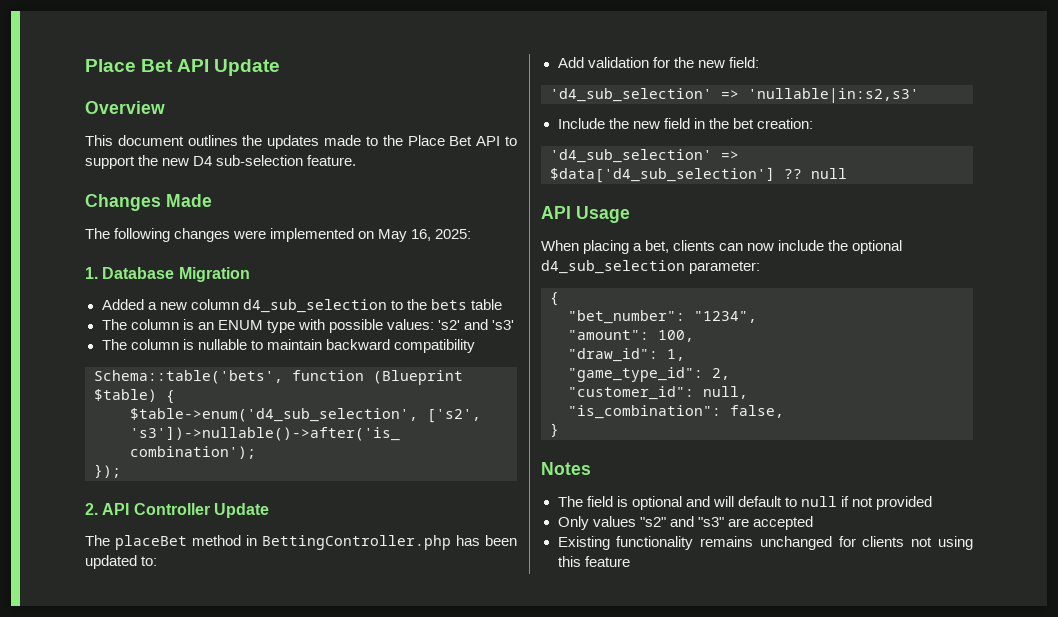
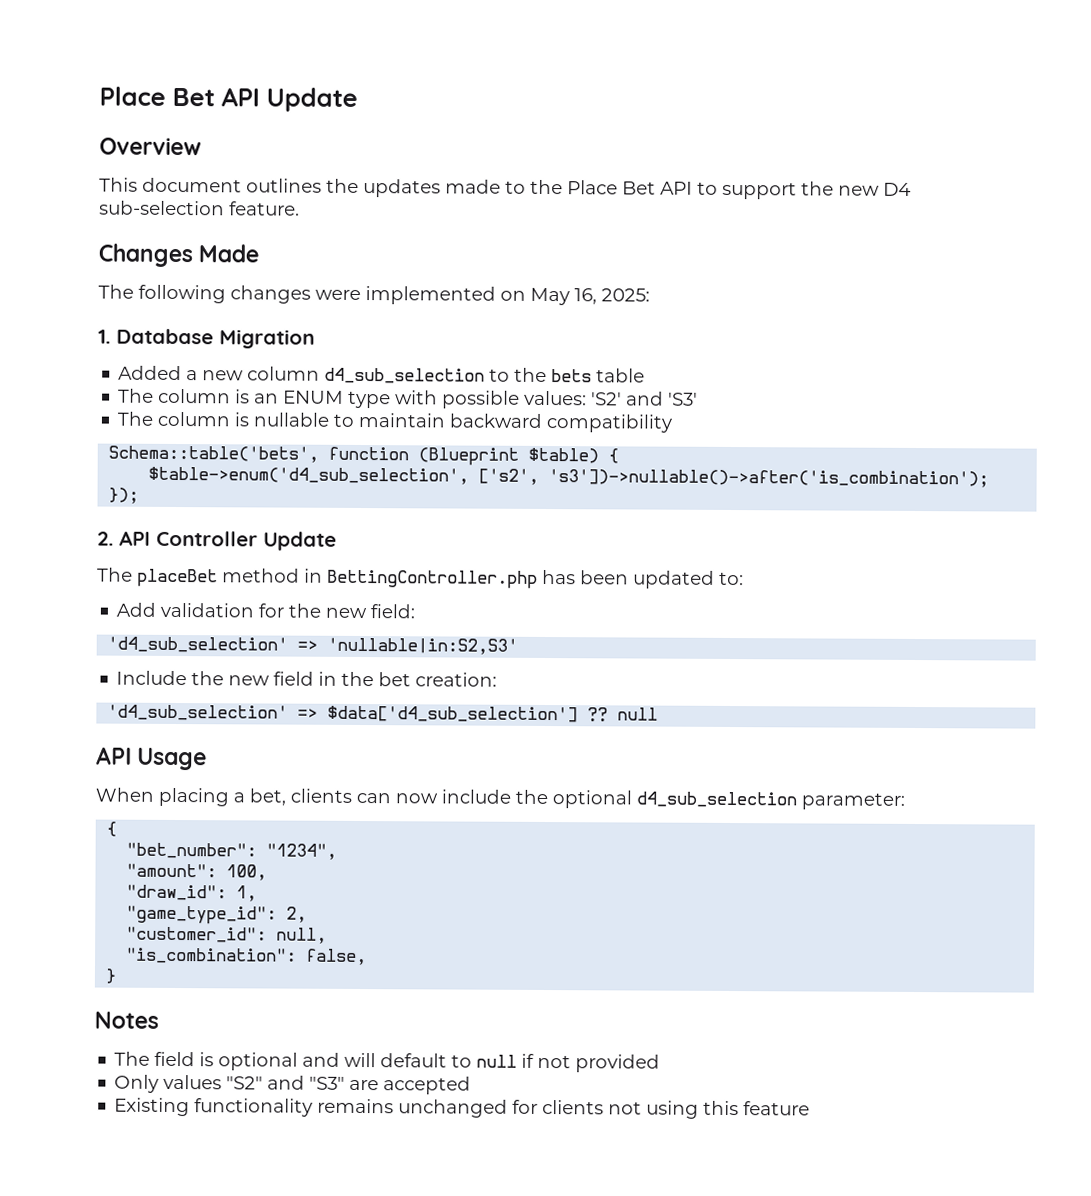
- The column is an ENUM type with possible values: 's2' and 's3'
+ The column is an ENUM type with possible values: 'S2' and 'S3'
- 'd4_sub_selection' => 'nullable|in:s2,s3'
+ 'd4_sub_selection' => 'nullable|in:S2,S3'
- Only values "s2" and "s3" are accepted
+ Only values "S2" and "S3" are accepted

